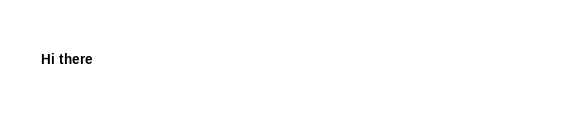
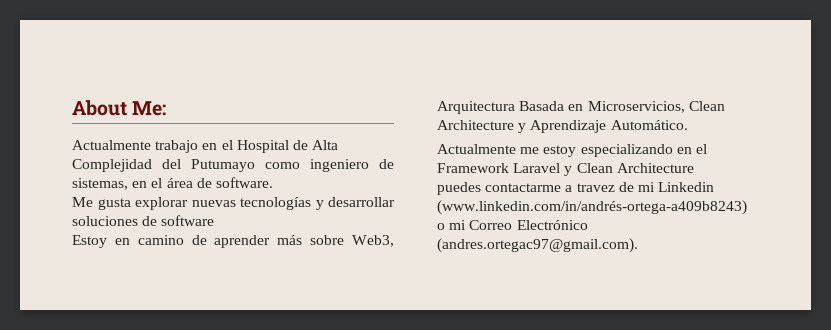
- Hi there
+ About Me:
+ Actualmente trabajo en el Hospital de Alta Complejidad del Putumayo como ingeniero de sistemas, en el área de software.
+ Me gusta explorar nuevas tecnologías y desarrollar soluciones de software
+ Estoy en camino de aprender más sobre Web3, Arquitectura Basada en Microservicios, Clean Architecture y Aprendizaje Automático.
+ Actualmente me estoy especializando en el Framework Laravel y Clean Architecture
+ puedes contactarme a travez de mi Linkedin (www.linkedin.com/in/andrés-ortega-a409b8243) o mi Correo Electrónico (andres.ortegac97@gmail.com).

